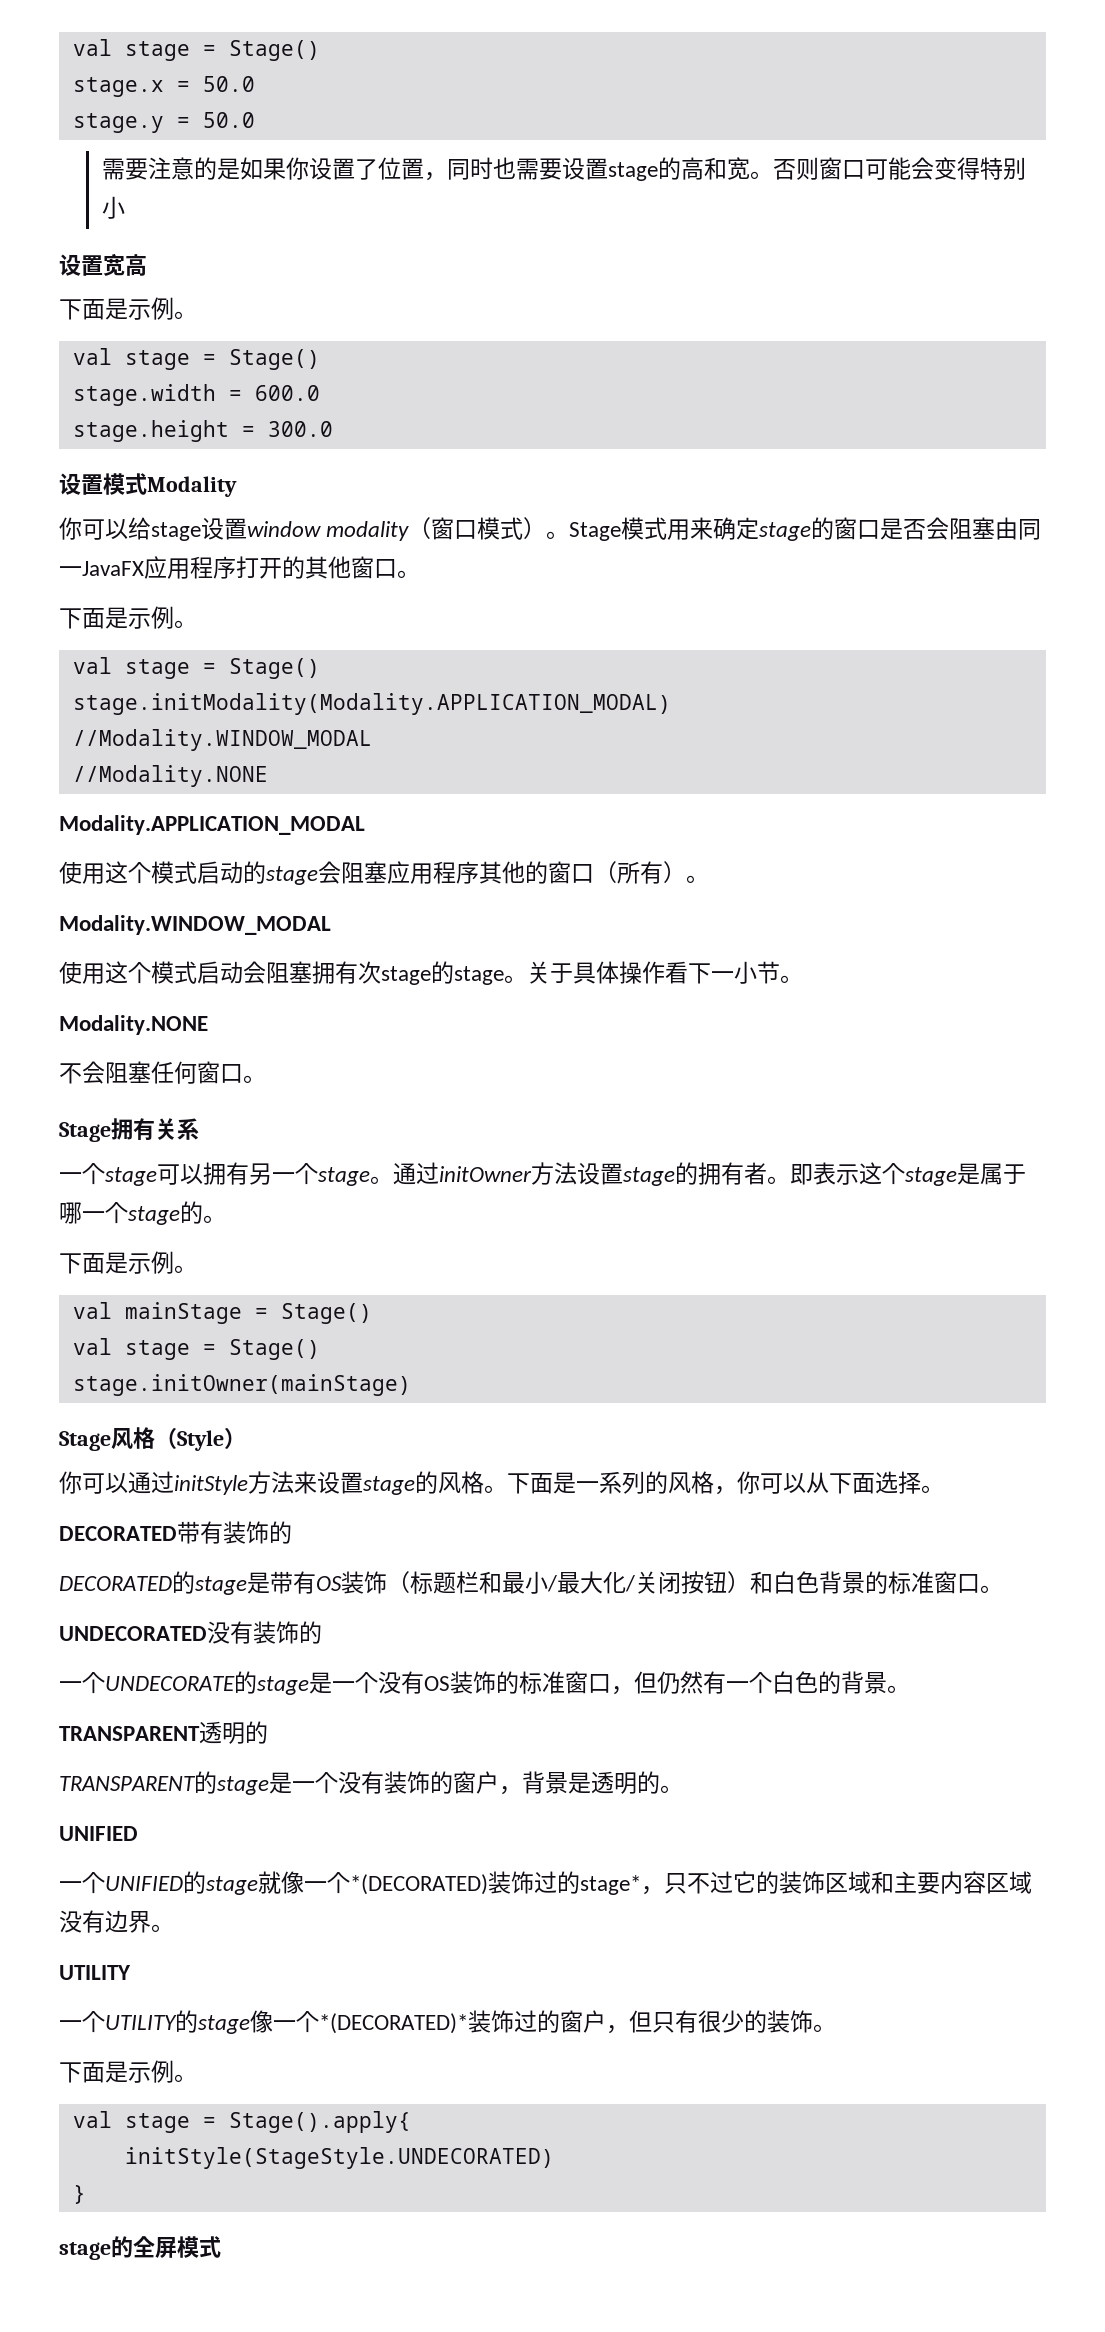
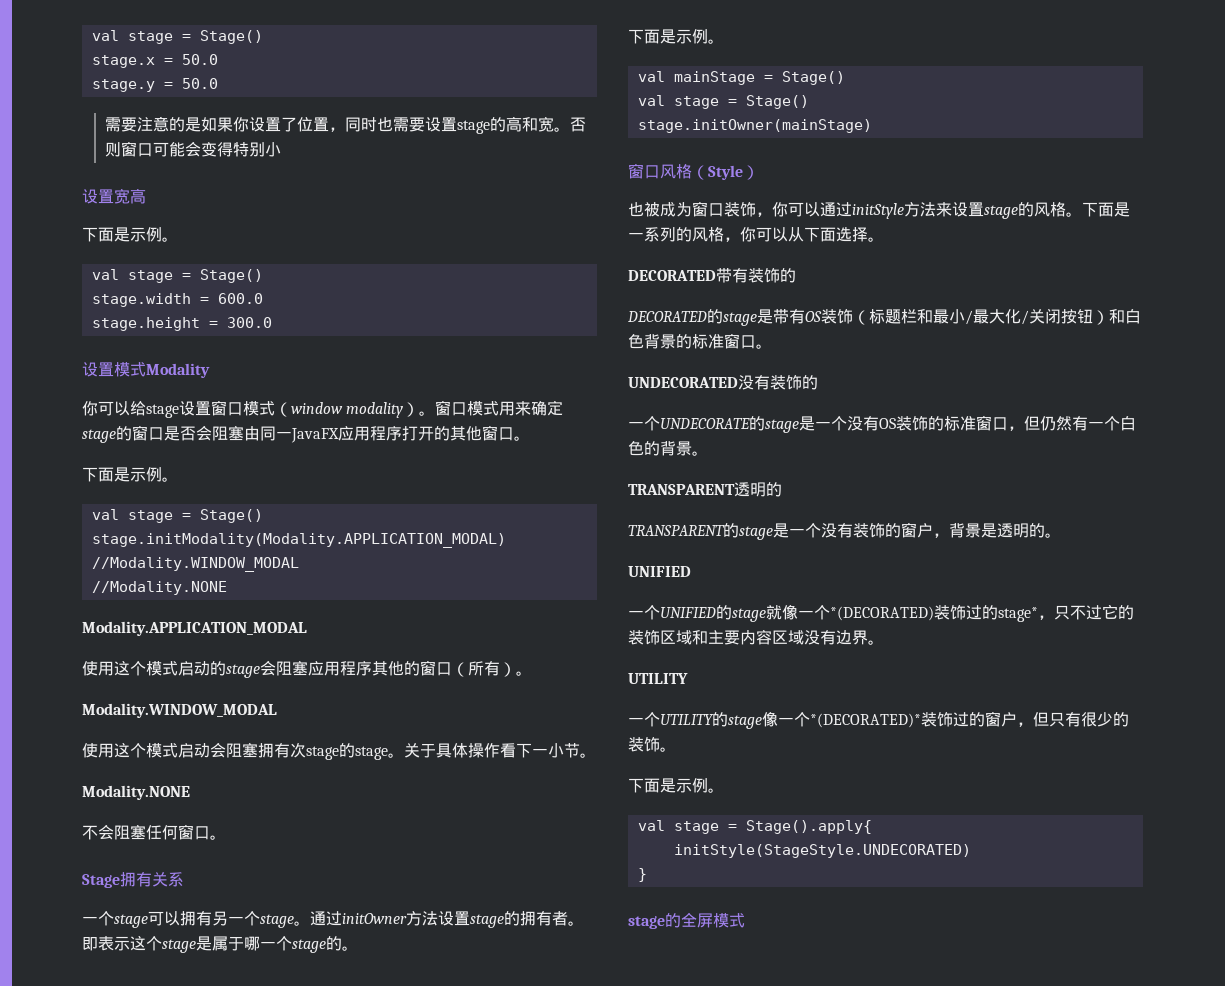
- 你可以给stage设置window modality（窗口模式）。Stage模式用来确定stage的窗口是否会阻塞由同一JavaFX应用程序打开的其他窗口。
+ 你可以给stage设置窗口模式（window modality）。窗口模式用来确定stage的窗口是否会阻塞由同一JavaFX应用程序打开的其他窗口。
- Stage风格（Style）
+ 窗口风格（Style）
- 你可以通过initStyle方法来设置stage的风格。
+ 也被成为窗口装饰，你可以通过initStyle方法来设置stage的风格。

